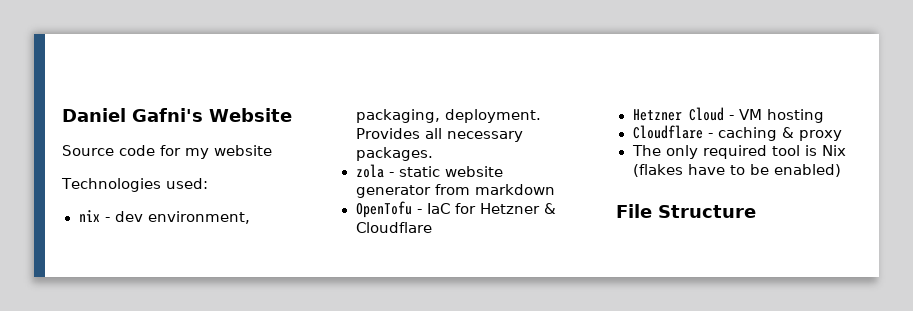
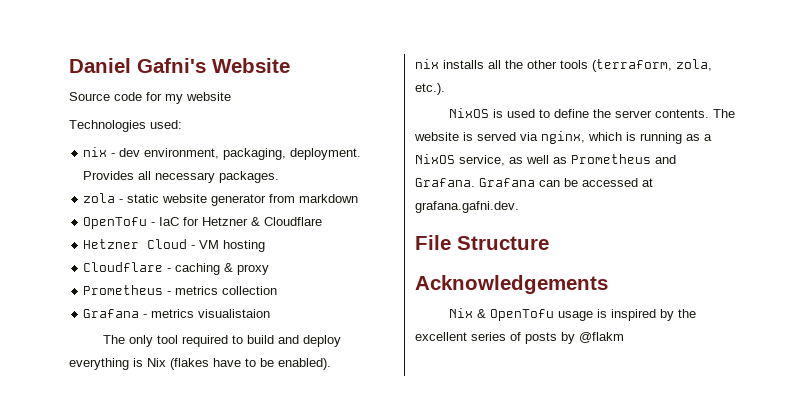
- The only required tool is Nix (flakes have to be enabled)
+ Prometheus - metrics collection
+ Grafana - metrics visualistaion
+ The only tool required to build and deploy everything is Nix (flakes have to be enabled).
+ nix installs all the other tools (terraform, zola, etc.).
+ NixOS is used to define the server contents. The website is served via nginx, which is running as a NixOS service, as well as Prometheus and Grafana. Grafana can be accessed at grafana.gafni.dev.
  File Structure
+ Acknowledgements
+ Nix & OpenTofu usage is inspired by the excellent series of posts by @flakm

